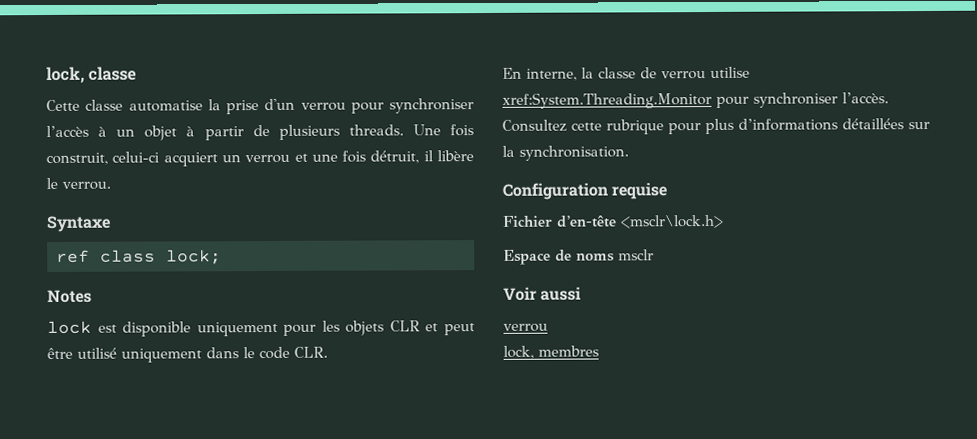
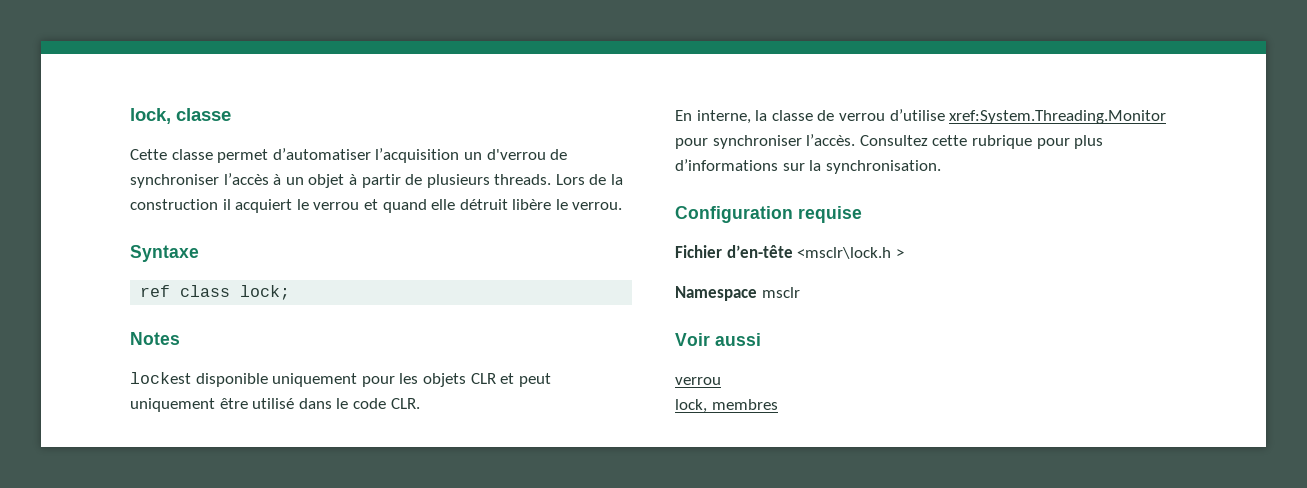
- Cette classe automatise la prise d'un verrou pour synchroniser l’accès à un objet à partir de plusieurs threads.
+ Cette classe permet d’automatiser l’acquisition un d'verrou de synchroniser l’accès à un objet à partir de plusieurs threads.
- Une fois construit, celui-ci acquiert un verrou et une fois détruit, il libère le verrou.
+ Lors de la construction il acquiert le verrou et quand elle détruit libère le verrou.
- lock est disponible uniquement pour les objets CLR et peut être utilisé uniquement dans le code CLR.
+ lockest disponible uniquement pour les objets CLR et peut uniquement être utilisé dans le code CLR.
- En interne, la classe de verrou utilise xref:System.Threading.Monitor pour synchroniser l’accès.
+ En interne, la classe de verrou d’utilise xref:System.Threading.Monitor pour synchroniser l’accès.
- Consultez cette rubrique pour plus d’informations détaillées sur la synchronisation.
+ Consultez cette rubrique pour plus d’informations sur la synchronisation.
- Fichier d’en-tête <msclr\lock.h>
- Espace de noms msclr
+ Fichier d’en-tête <msclr\lock.h >
+ Namespace msclr

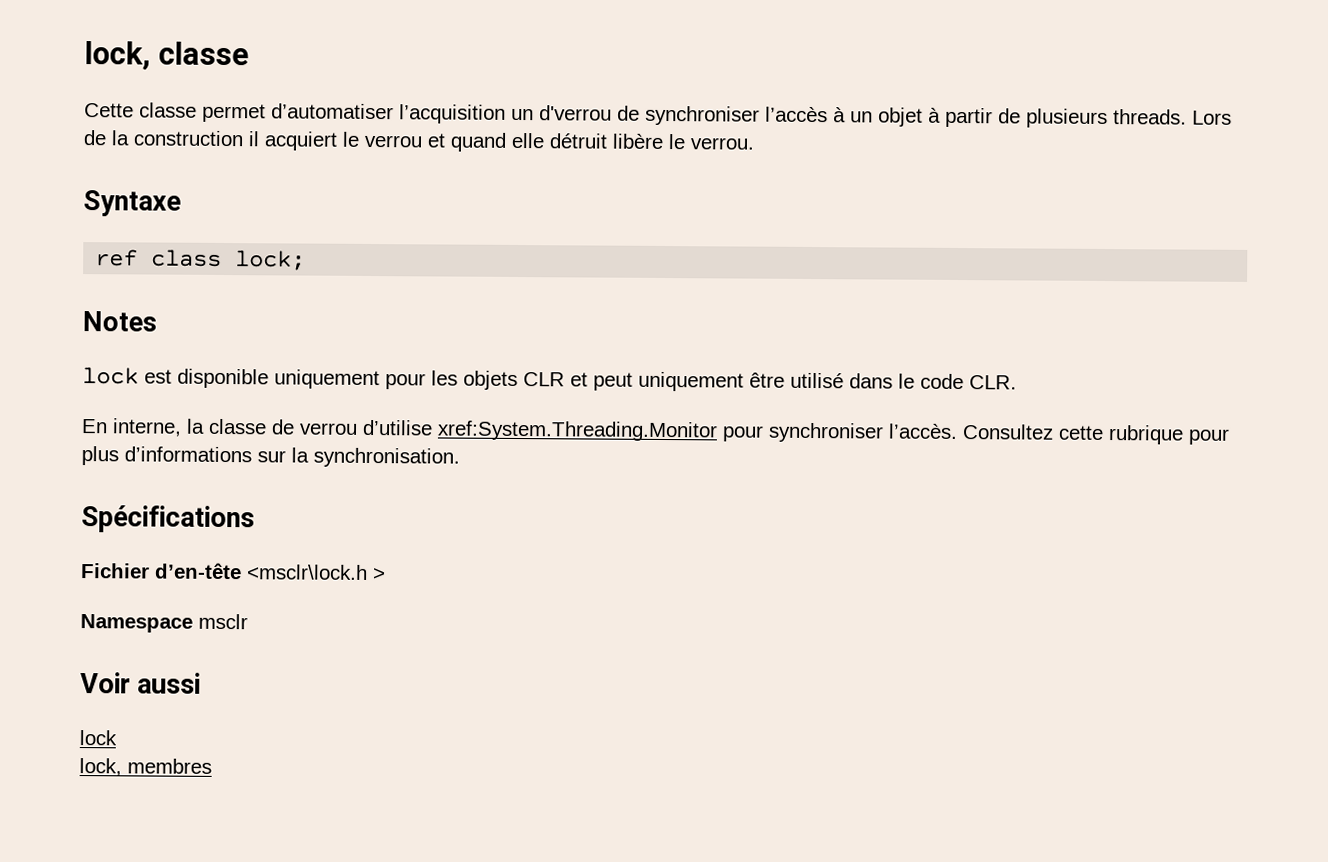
- lockest disponible uniquement pour les objets CLR et peut uniquement être utilisé dans le code CLR.
+ lock est disponible uniquement pour les objets CLR et peut uniquement être utilisé dans le code CLR.
- Configuration requise
+ Spécifications
  Voir aussi
- verrou
+ lock

